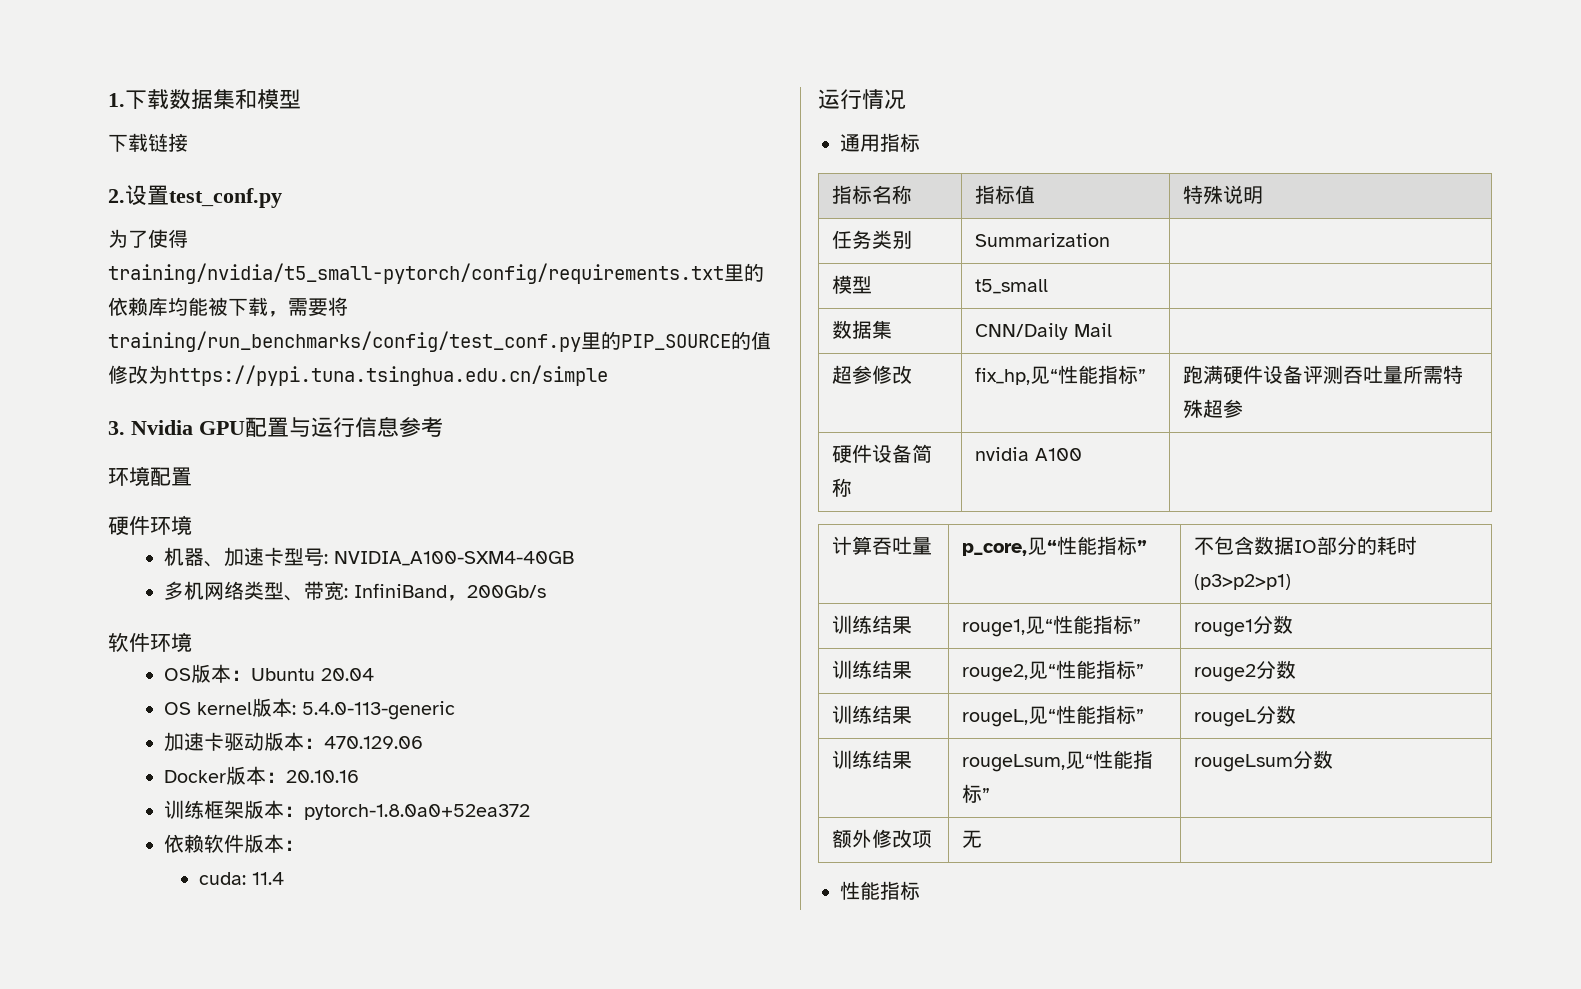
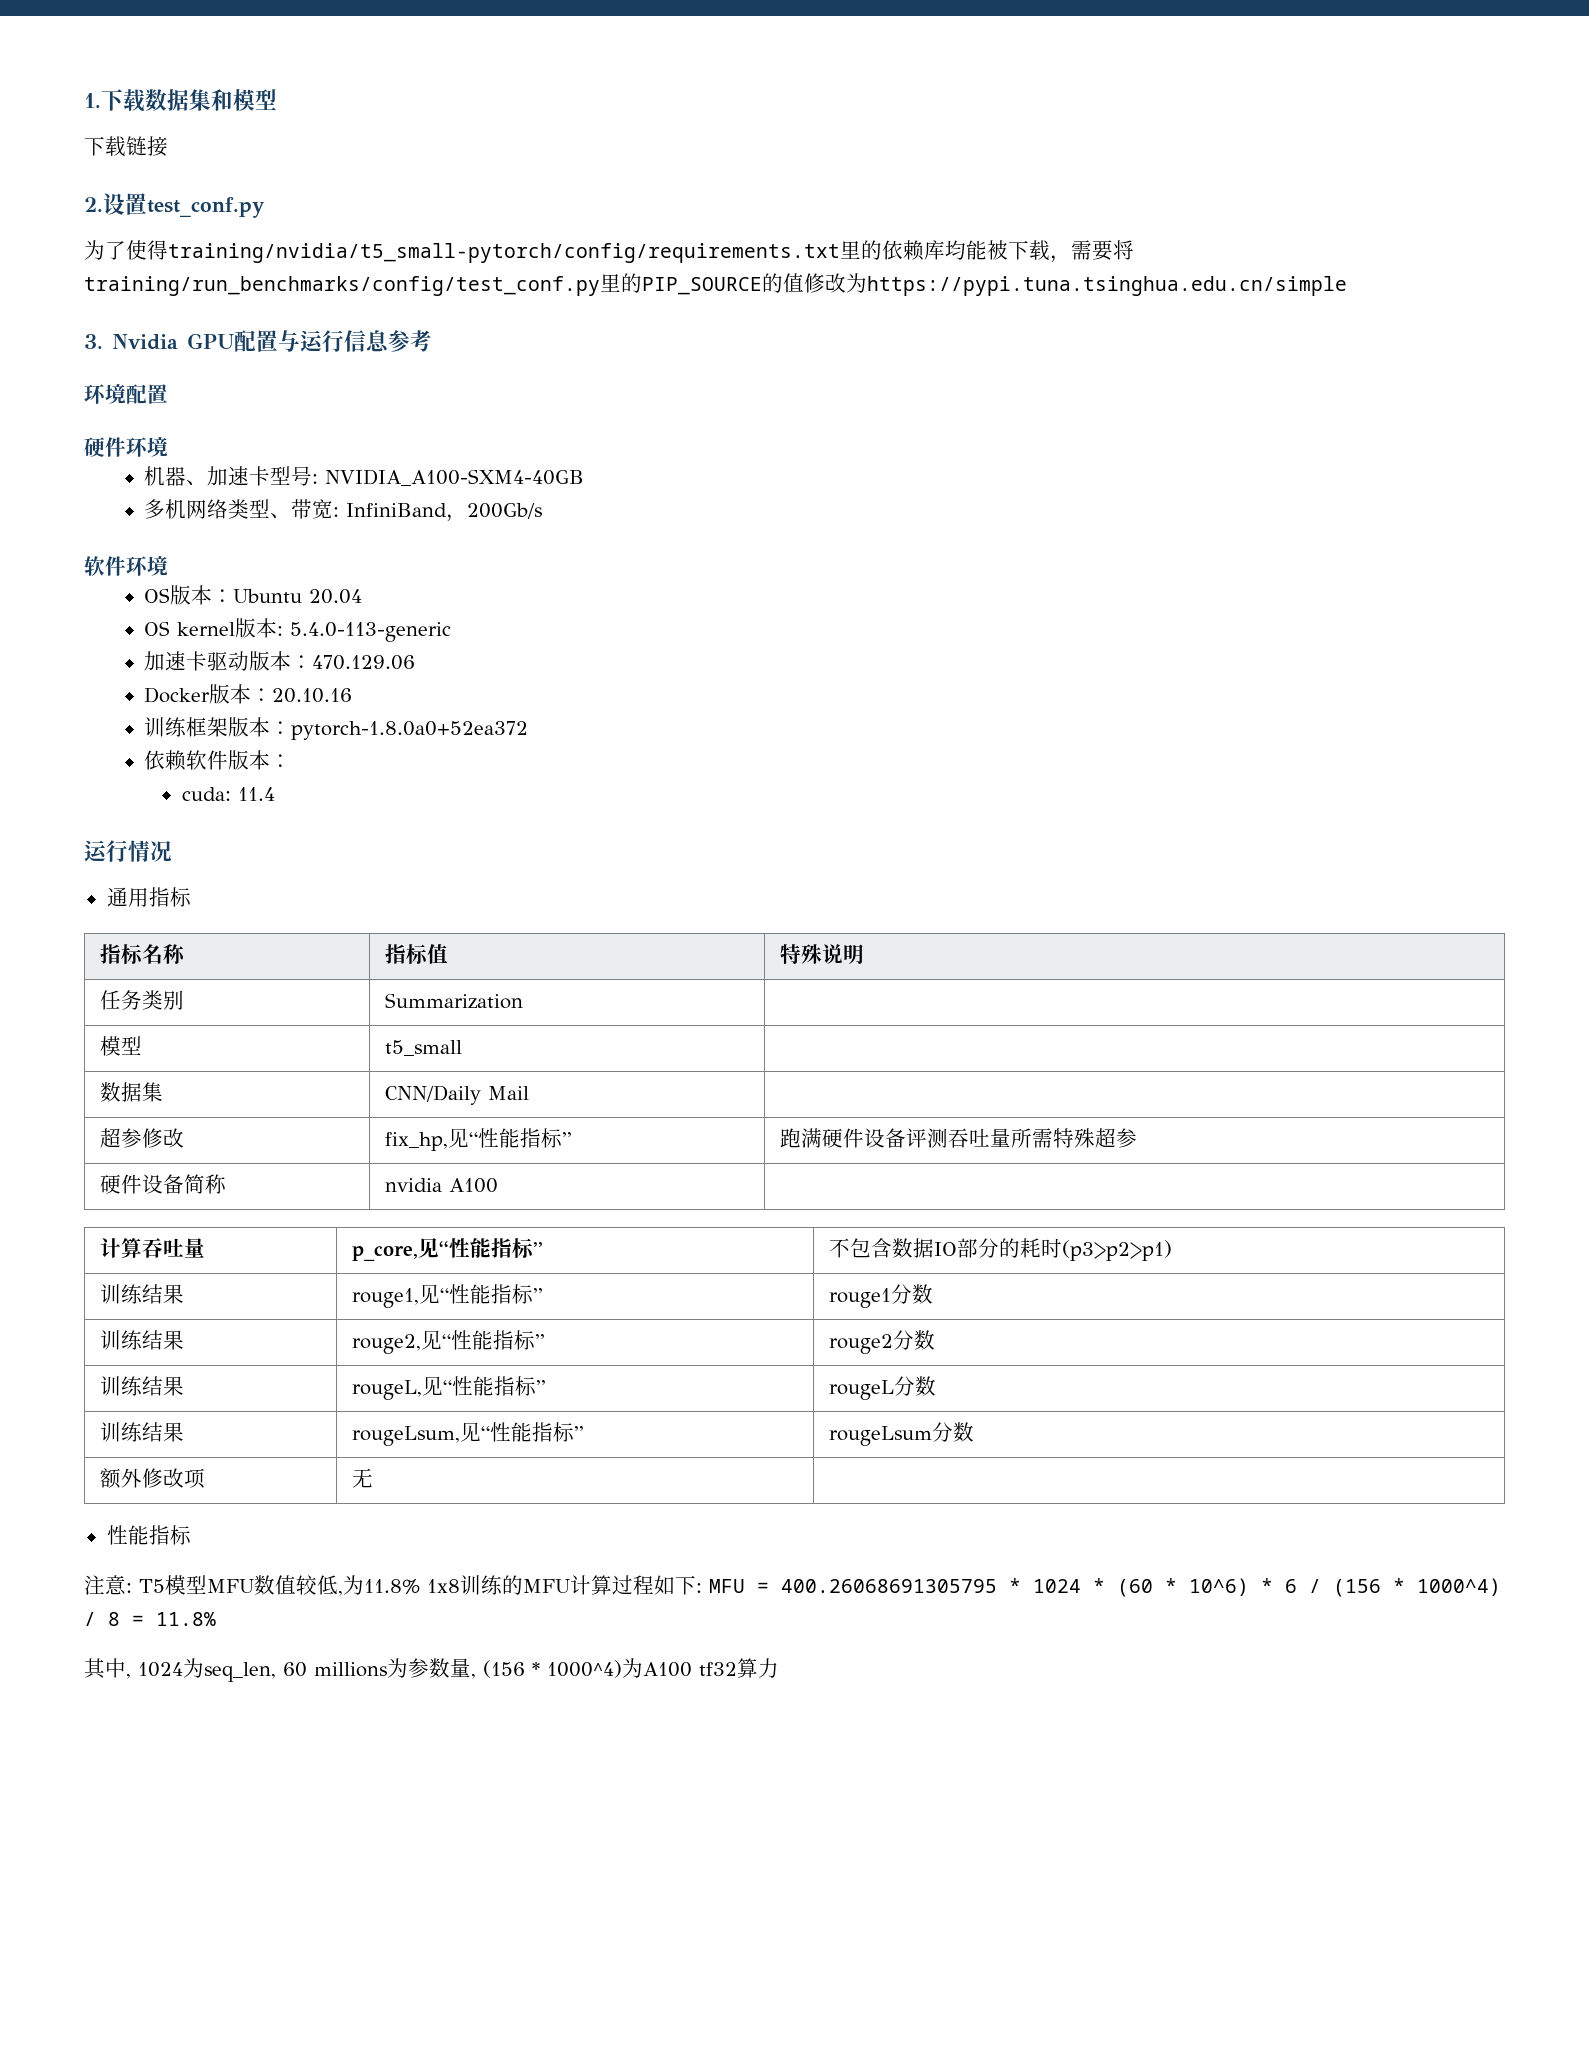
+ 注意: T5模型MFU数值较低,为11.8% 1x8训练的MFU计算过程如下: MFU = 400.26068691305795 * 1024 * (60 * 10^6) * 6 / (156 * 1000^4) / 8 = 11.8%
+ 其中, 1024为seq_len, 60 millions为参数量, (156 * 1000^4)为A100 tf32算力

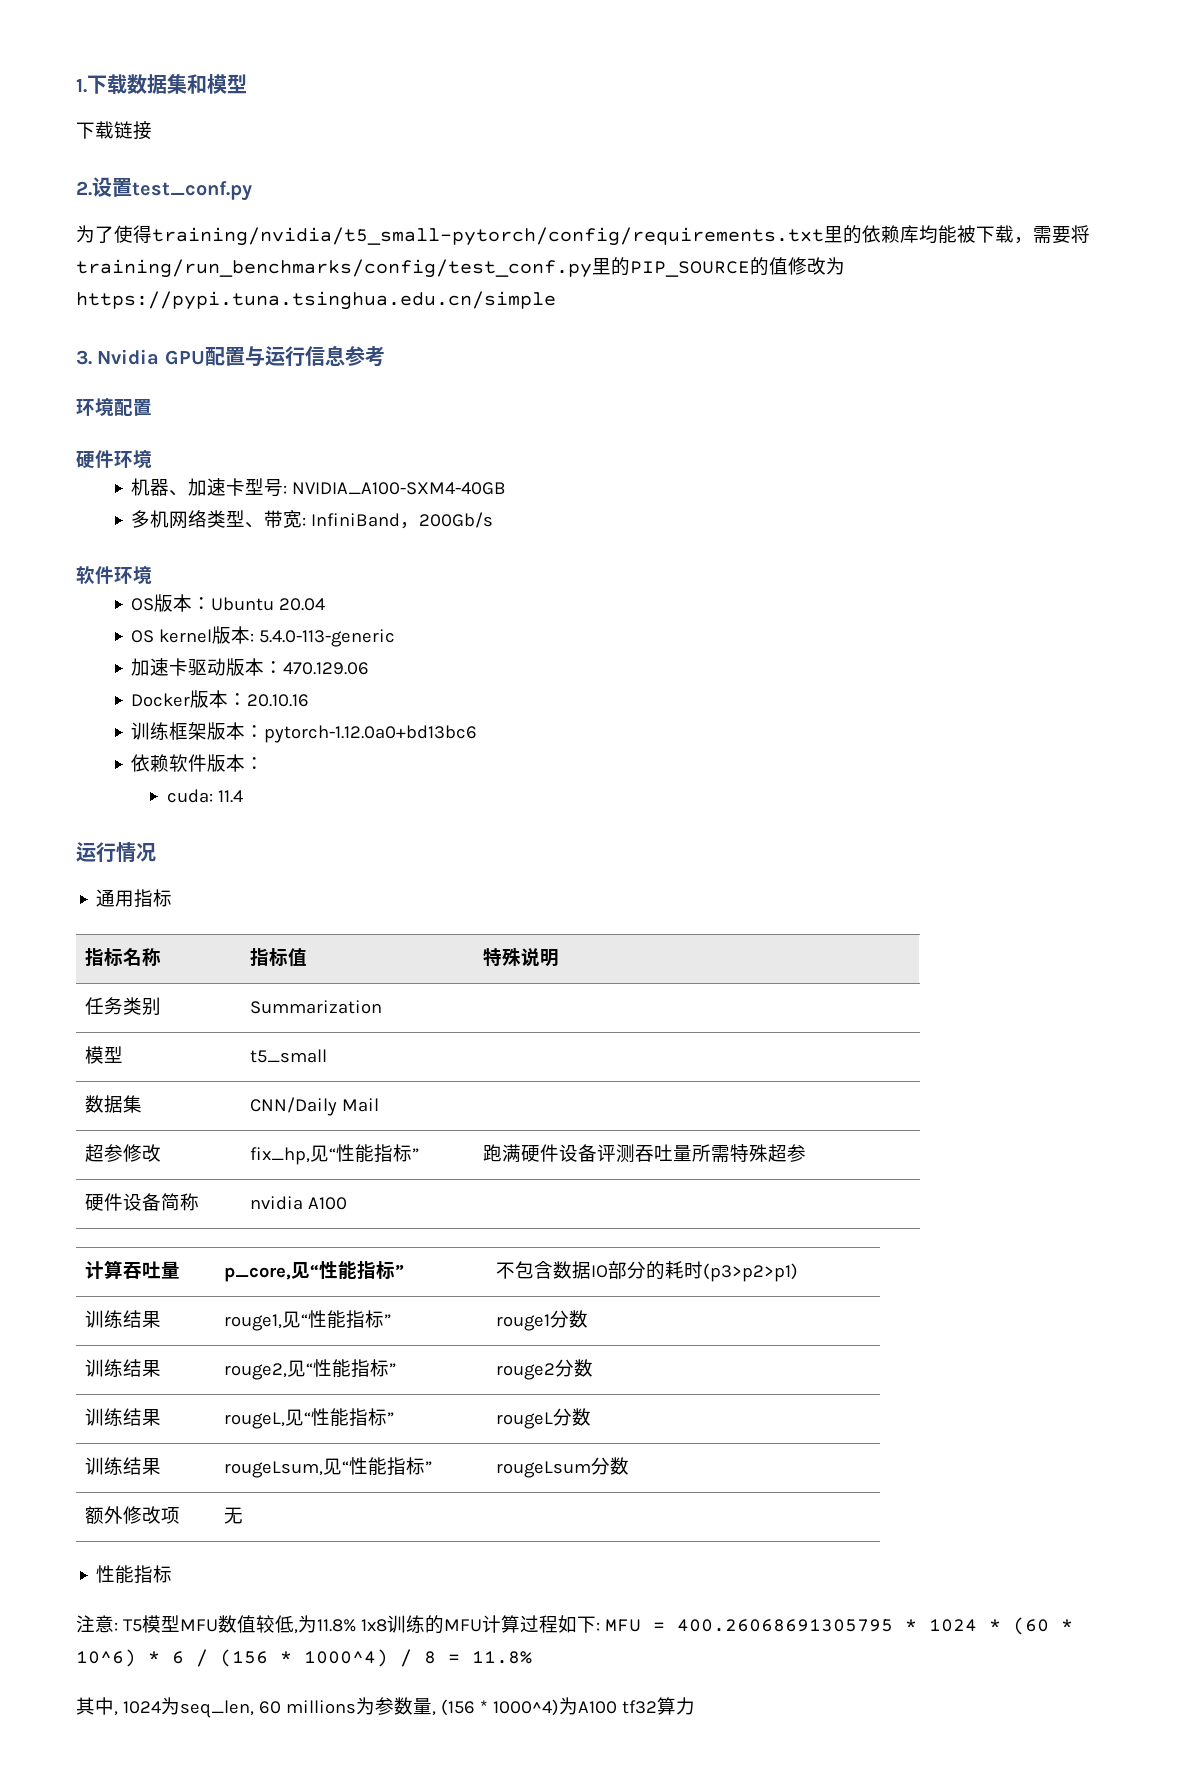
- 训练框架版本：pytorch-1.8.0a0+52ea372
+ 训练框架版本：pytorch-1.12.0a0+bd13bc6

